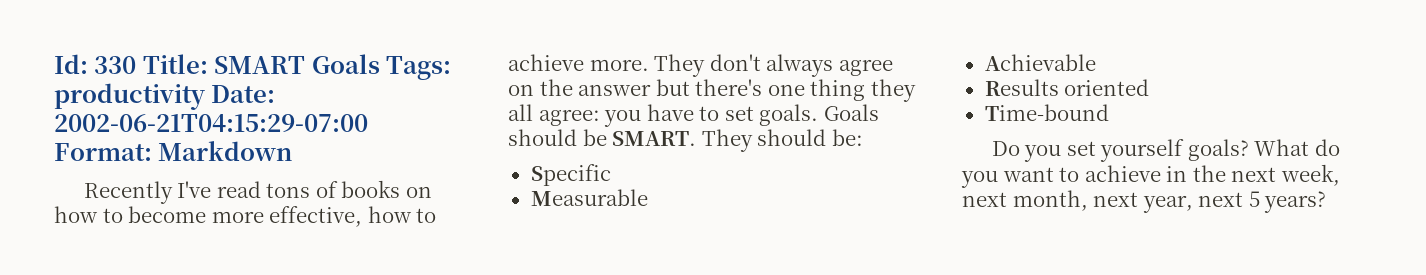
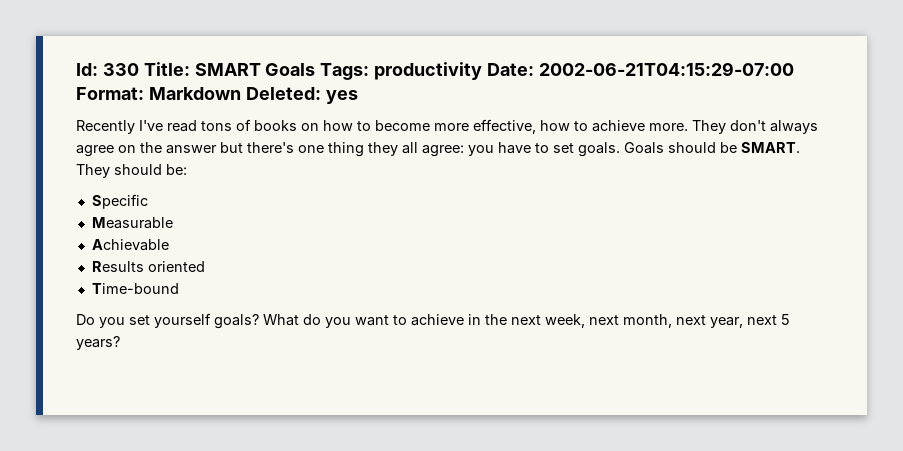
- Id: 330 Title: SMART Goals Tags: productivity Date: 2002-06-21T04:15:29-07:00 Format: Markdown
+ Id: 330 Title: SMART Goals Tags: productivity Date: 2002-06-21T04:15:29-07:00 Format: Markdown Deleted: yes

